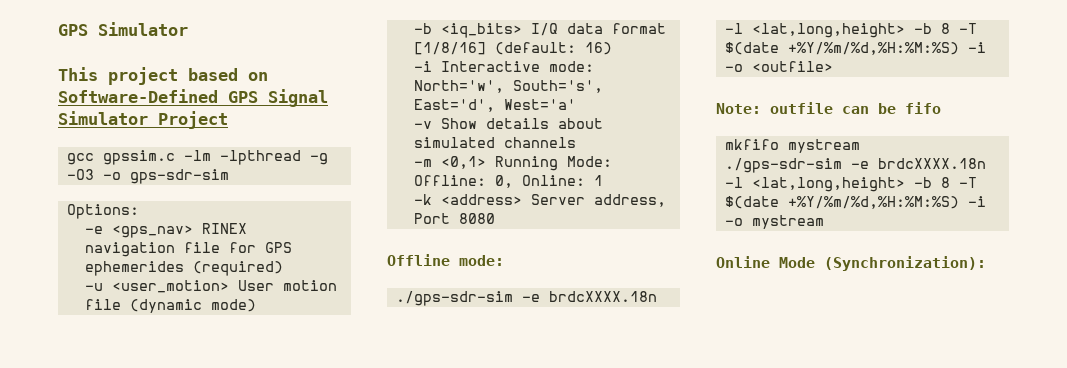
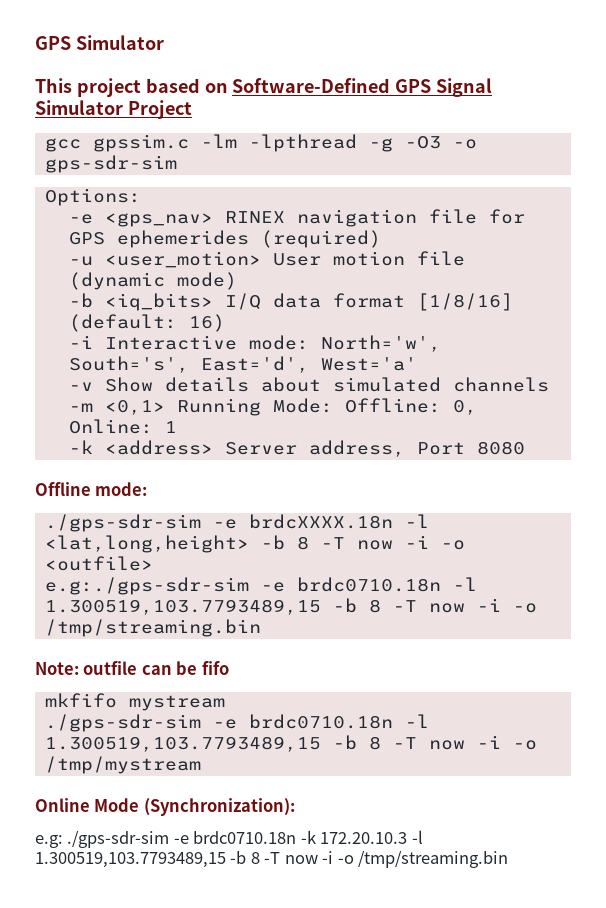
- ./gps-sdr-sim -e brdcXXXX.18n -l <lat,long,height> -b 8 -T $(date +%Y/%m/%d,%H:%M:%S) -i -o <outfile>
+ ./gps-sdr-sim -e brdcXXXX.18n -l <lat,long,height> -b 8 -T now -i -o <outfile>
+ e.g:./gps-sdr-sim -e brdc0710.18n -l 1.300519,103.7793489,15 -b 8 -T now -i -o /tmp/streaming.bin
- ./gps-sdr-sim -e brdcXXXX.18n -l <lat,long,height> -b 8 -T $(date +%Y/%m/%d,%H:%M:%S) -i -o mystream
+ ./gps-sdr-sim -e brdc0710.18n -l 1.300519,103.7793489,15 -b 8 -T now -i -o /tmp/mystream
+ e.g: ./gps-sdr-sim -e brdc0710.18n -k 172.20.10.3 -l 1.300519,103.7793489,15 -b 8 -T now -i -o /tmp/streaming.bin

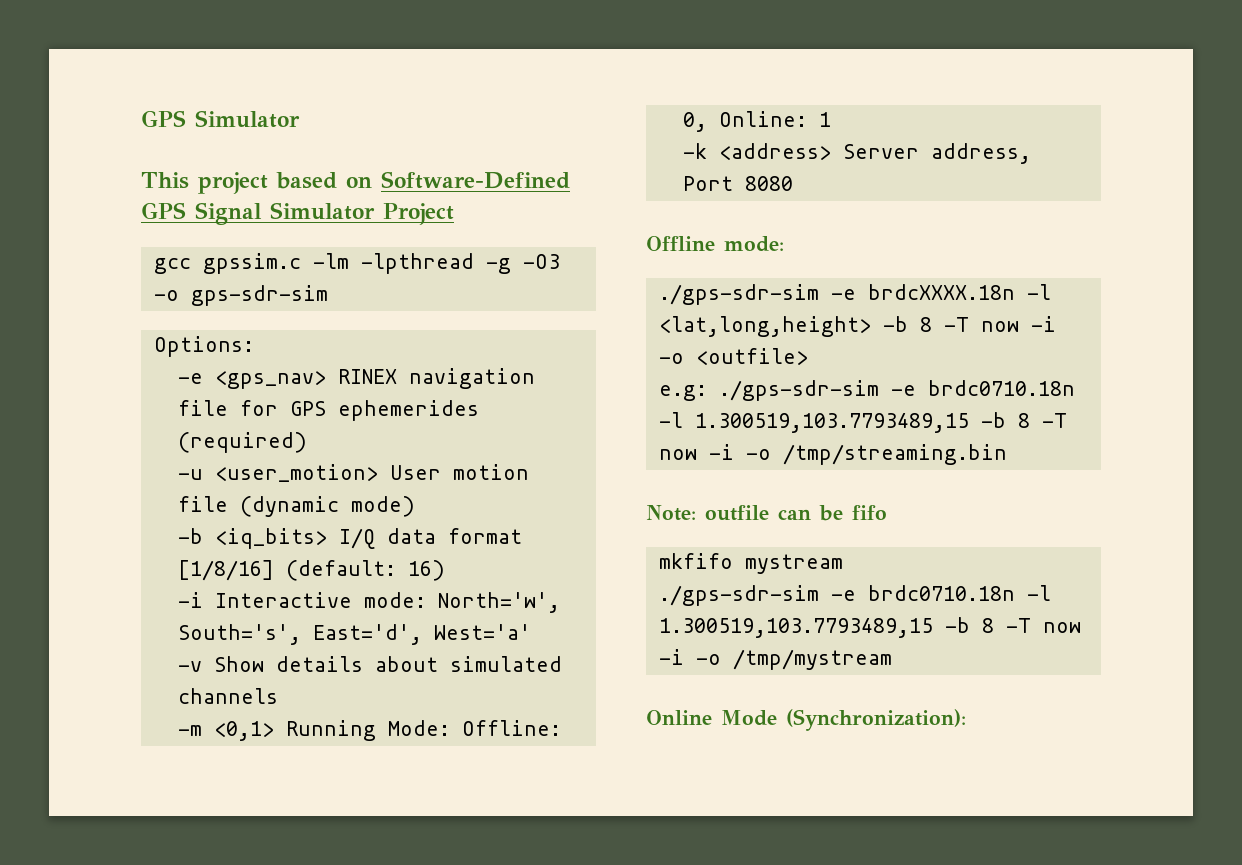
- e.g:./gps-sdr-sim -e brdc0710.18n -l 1.300519,103.7793489,15 -b 8 -T now -i -o /tmp/streaming.bin
+ e.g: ./gps-sdr-sim -e brdc0710.18n -l 1.300519,103.7793489,15 -b 8 -T now -i -o /tmp/streaming.bin
- e.g: ./gps-sdr-sim -e brdc0710.18n -k 172.20.10.3 -l 1.300519,103.7793489,15 -b 8 -T now -i -o /tmp/streaming.bin

